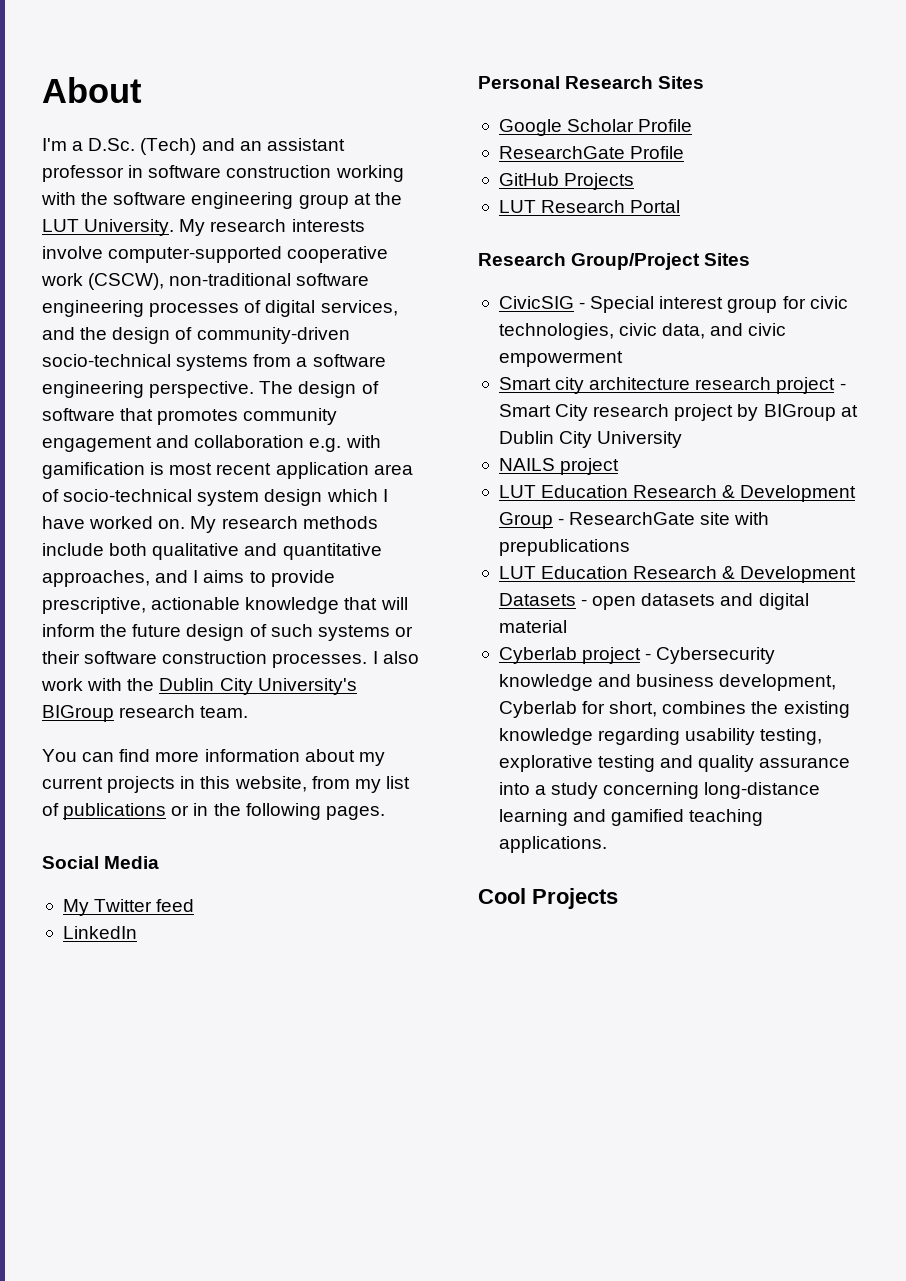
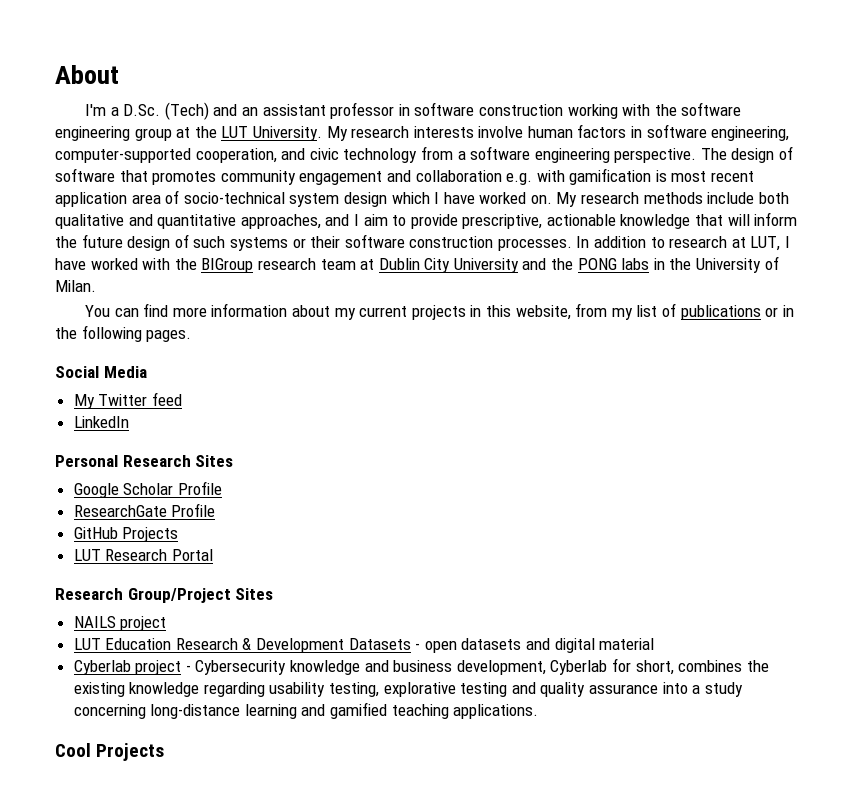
- My research interests involve computer-supported cooperative work (CSCW), non-traditional software engineering processes of digital services, and the design of community-driven socio-technical systems from a software engineering perspective.
+ My research interests involve human factors in software engineering, computer-supported cooperation, and civic technology from a software engineering perspective.
- My research methods include both qualitative and quantitative approaches, and I aims to provide prescriptive, actionable knowledge that will inform the future design of such systems or their software construction processes.
+ My research methods include both qualitative and quantitative approaches, and I aim to provide prescriptive, actionable knowledge that will inform the future design of such systems or their software construction processes.
- I also work with the Dublin City University's BIGroup research team.
+ In addition to research at LUT, I have worked with the BIGroup research team at Dublin City University and the PONG labs in the University of Milan.
- CivicSIG - Special interest group for civic technologies, civic data, and civic empowerment
- Smart city architecture research project - Smart City research project by BIGroup at Dublin City University
  NAILS project
- LUT Education Research & Development Group - ResearchGate site with prepublications

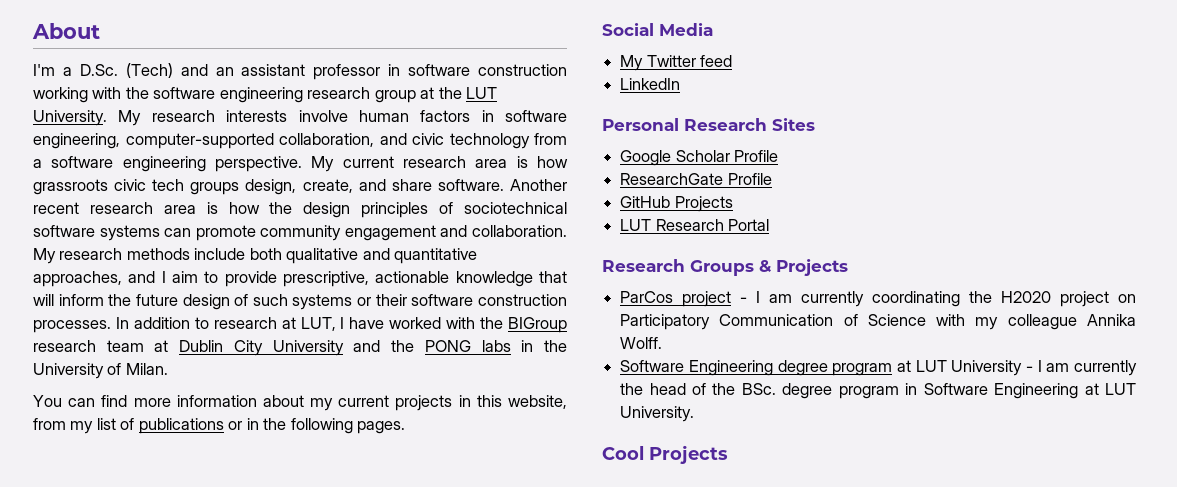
- I'm a D.Sc. (Tech) and an assistant professor in software construction working with the software engineering group at the LUT University.
+ I'm a D.Sc. (Tech) and an assistant professor in software construction working with the software engineering research group at the LUT University.
- My research interests involve human factors in software engineering, computer-supported cooperation, and civic technology from a software engineering perspective.
+ My research interests involve human factors in software engineering, computer-supported collaboration, and civic technology from a software engineering perspective.
- The design of software that promotes community engagement and collaboration e.g. with gamification is most recent application area of socio-technical system design which I have worked on.
+ My current research area is how grassroots civic tech groups design, create, and share software. Another recent research area is how the design principles of sociotechnical software systems can promote community engagement and collaboration.
- Research Group/Project Sites
- NAILS project
- LUT Education Research & Development Datasets - open datasets and digital material
- Cyberlab project - Cybersecurity knowledge and business development, Cyberlab for short, combines the existing knowledge regarding usability testing, explorative testing and quality assurance into a study concerning long-distance learning and gamified teaching applications.
+ Research Groups & Projects
+ ParCos project - I am currently coordinating the H2020 project on Participatory Communication of Science with my colleague Annika Wolff.
+ Software Engineering degree program at LUT University - I am currently the head of the BSc. degree program in Software Engineering at LUT University.

